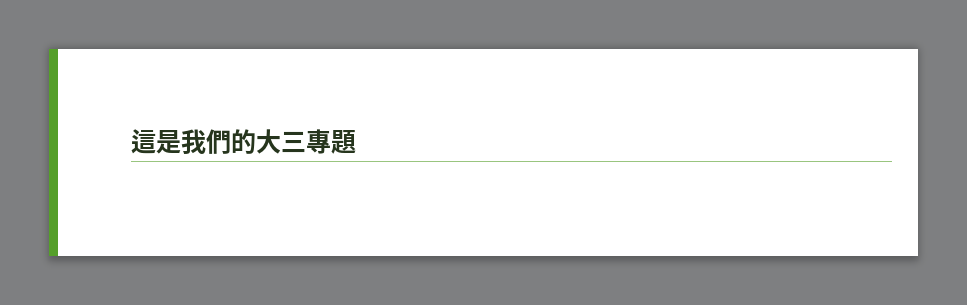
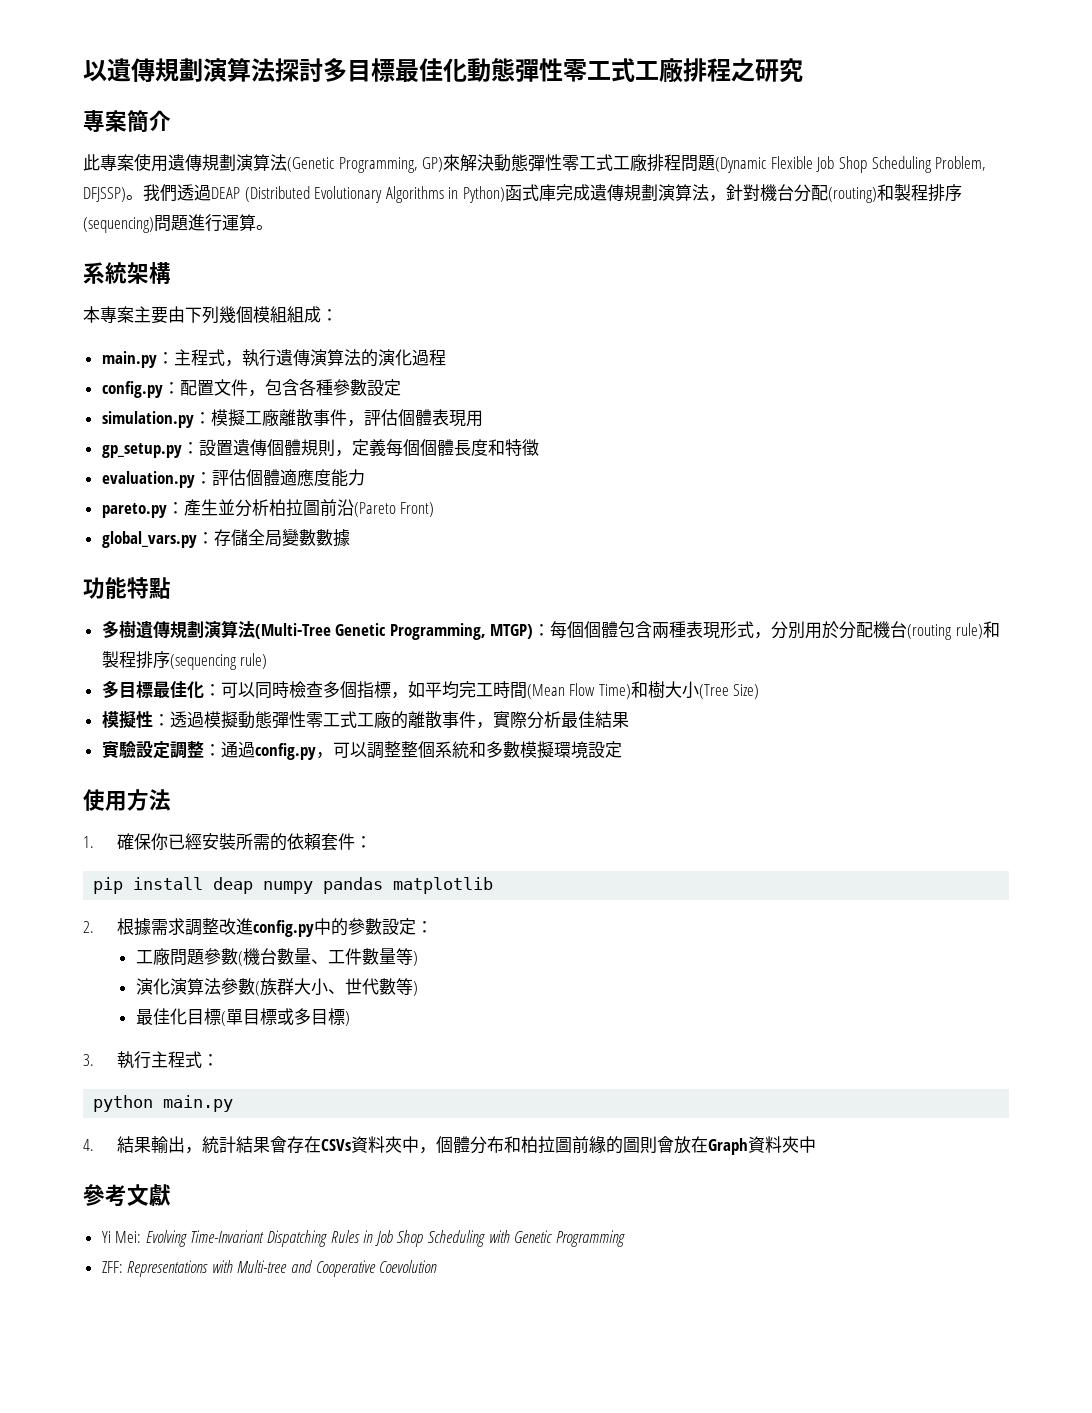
- 這是我們的大三專題
+ 以遺傳規劃演算法探討多目標最佳化動態彈性零工式工廠排程之研究
+ 專案簡介
+ 此專案使用遺傳規劃演算法(Genetic Programming, GP)來解決動態彈性零工式工廠排程問題(Dynamic Flexible Job Shop Scheduling Problem, DFJSSP)。我們透過DEAP (Distributed Evolutionary Algorithms in Python)函式庫完成遺傳規劃演算法，針對機台分配(routing)和製程排序(sequencing)問題進行運算。
+ 系統架構
+ 本專案主要由下列幾個模組組成：
+ main.py：主程式，執行遺傳演算法的演化過程
+ config.py：配置文件，包含各種參數設定
+ simulation.py：模擬工廠離散事件，評估個體表現用
+ gp_setup.py：設置遺傳個體規則，定義每個個體長度和特徵
+ evaluation.py：評估個體適應度能力
+ pareto.py：產生並分析柏拉圖前沿(Pareto Front)
+ global_vars.py：存儲全局變數數據
+ 功能特點
+ 多樹遺傳規劃演算法(Multi-Tree Genetic Programming, MTGP)：每個個體包含兩種表現形式，分別用於分配機台(routing rule)和製程排序(sequencing rule)
+ 多目標最佳化：可以同時檢查多個指標，如平均完工時間(Mean Flow Time)和樹大小(Tree Size)
+ 模擬性：透過模擬動態彈性零工式工廠的離散事件，實際分析最佳結果
+ 實驗設定調整：通過config.py，可以調整整個系統和多數模擬環境設定
+ 使用方法
+ 1.確保你已經安裝所需的依賴套件：
+ pip install deap numpy pandas matplotlib
+ 2.根據需求調整改進config.py中的參數設定：
+ 工廠問題參數(機台數量、工件數量等)
+ 演化演算法參數(族群大小、世代數等)
+ 最佳化目標(單目標或多目標)
+ 3.執行主程式：
+ python main.py
+ 4.結果輸出，統計結果會存在CSVs資料夾中，個體分布和柏拉圖前緣的圖則會放在Graph資料夾中
+ 參考文獻
+ Yi Mei: Evolving Time-Invariant Dispatching Rules in Job Shop Scheduling with Genetic Programming
+ ZFF: Representations with Multi-tree and Cooperative Coevolution

